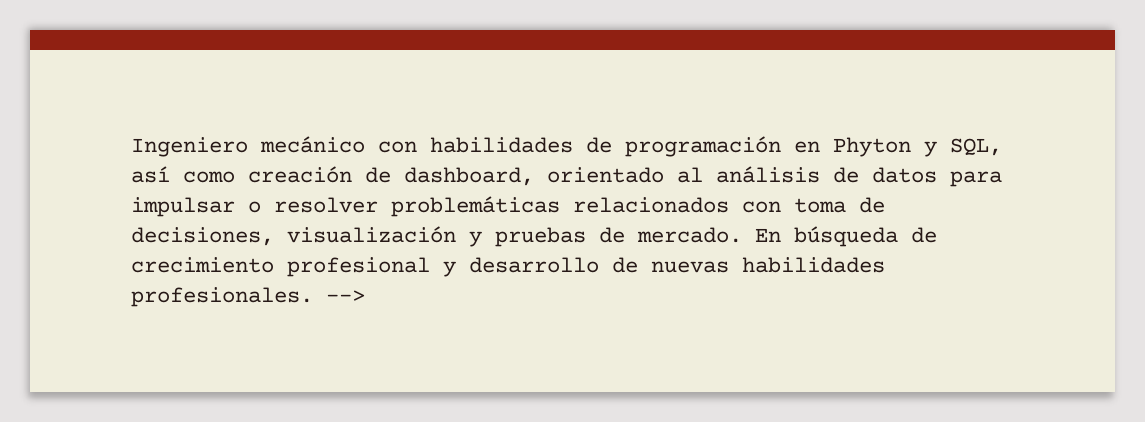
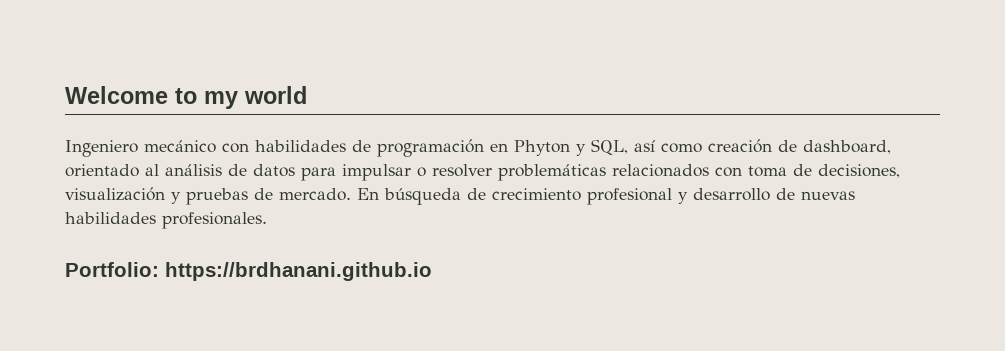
+ Welcome to my world
- En búsqueda de crecimiento profesional y desarrollo de nuevas habilidades profesionales. -->
+ En búsqueda de crecimiento profesional y desarrollo de nuevas habilidades profesionales.
+ Portfolio: https://brdhanani.github.io

